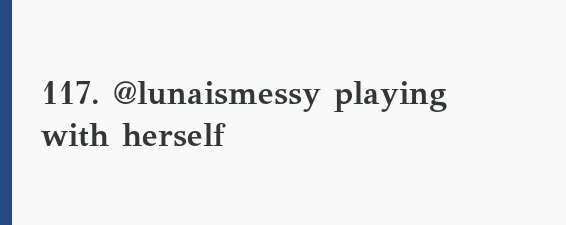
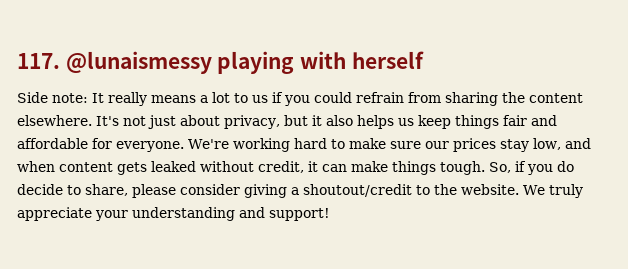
+ Side note: It really means a lot to us if you could refrain from sharing the content elsewhere. It's not just about privacy, but it also helps us keep things fair and affordable for everyone. We're working hard to make sure our prices stay low, and when content gets leaked without credit, it can make things tough. So, if you do decide to share, please consider giving a shoutout/credit to the website. We truly appreciate your understanding and support!

